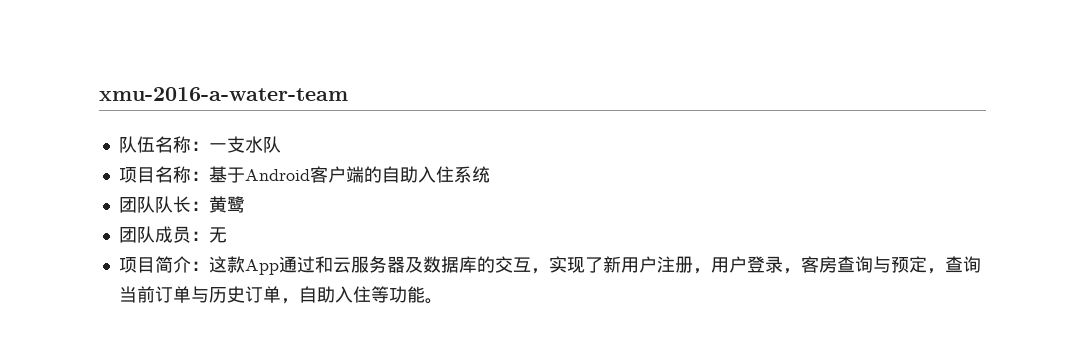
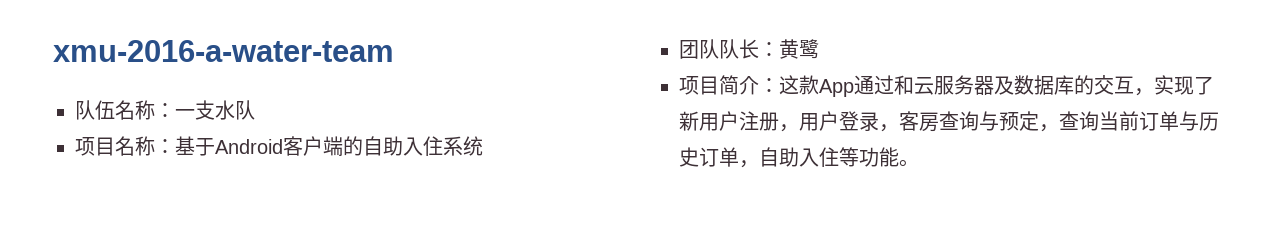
- 团队成员：无

